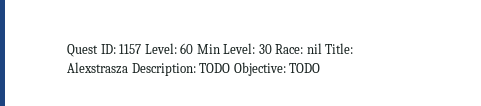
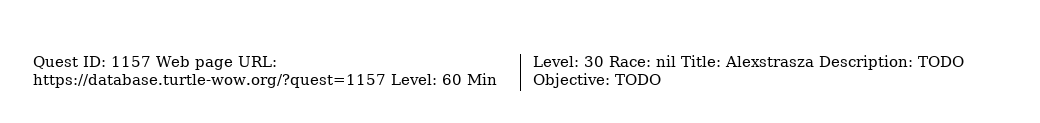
- Quest ID: 1157 Level: 60 Min Level: 30 Race: nil Title: Alexstrasza Description: TODO Objective: TODO
+ Quest ID: 1157 Web page URL: https://database.turtle-wow.org/?quest=1157 Level: 60 Min Level: 30 Race: nil Title: Alexstrasza Description: TODO Objective: TODO

